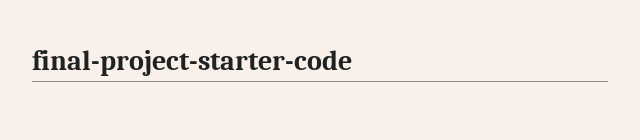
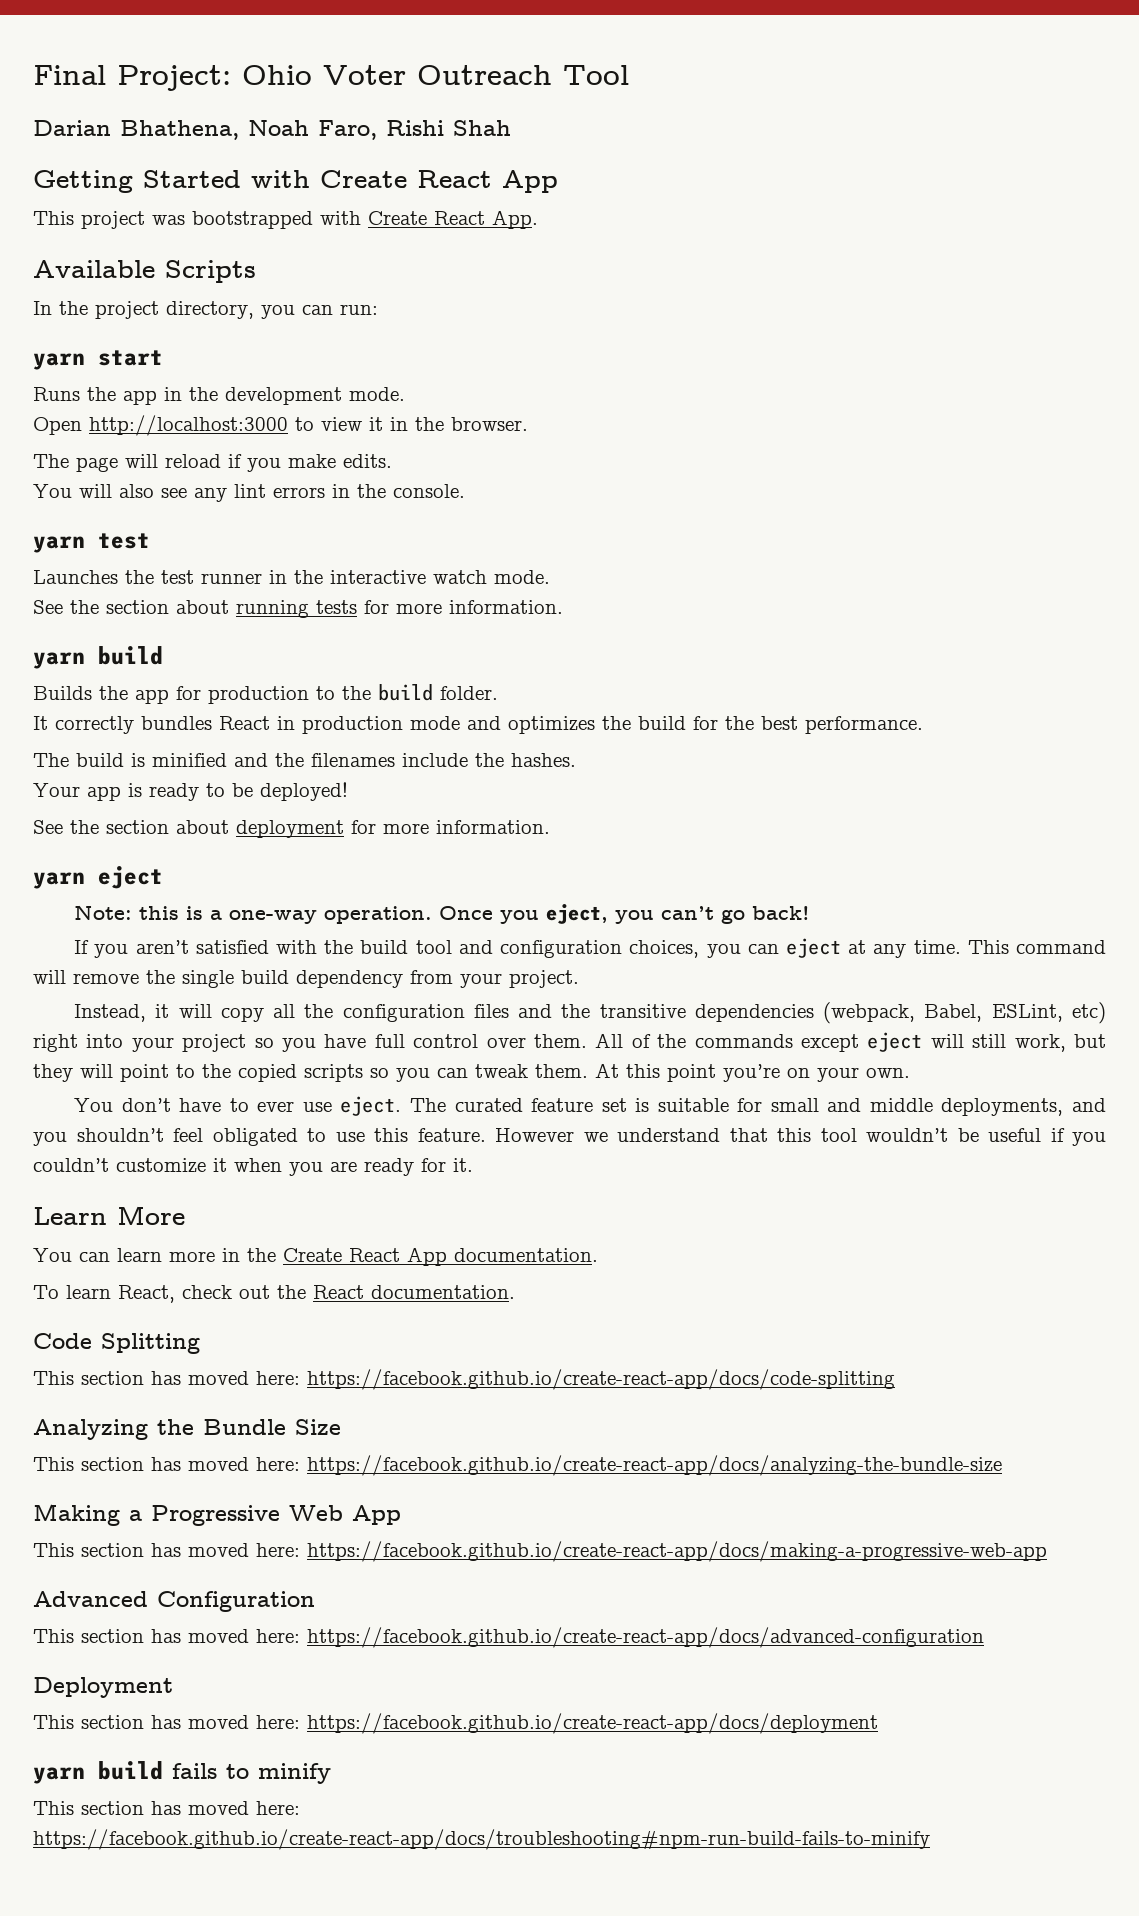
- final-project-starter-code
+ Final Project: Ohio Voter Outreach Tool
+ Darian Bhathena, Noah Faro, Rishi Shah
+ Getting Started with Create React App
+ This project was bootstrapped with Create React App.
+ Available Scripts
+ In the project directory, you can run:
+ yarn start
+ Runs the app in the development mode.
+ Open http://localhost:3000 to view it in the browser.
+ The page will reload if you make edits.
+ You will also see any lint errors in the console.
+ yarn test
+ Launches the test runner in the interactive watch mode.
+ See the section about running tests for more information.
+ yarn build
+ Builds the app for production to the build folder.
+ It correctly bundles React in production mode and optimizes the build for the best performance.
+ The build is minified and the filenames include the hashes.
+ Your app is ready to be deployed!
+ See the section about deployment for more information.
+ yarn eject
+ Note: this is a one-way operation. Once you eject, you can’t go back!
+ If you aren’t satisfied with the build tool and configuration choices, you can eject at any time. This command will remove the single build dependency from your project.
+ Instead, it will copy all the configuration files and the transitive dependencies (webpack, Babel, ESLint, etc) right into your project so you have full control over them. All of the commands except eject will still work, but they will point to the copied scripts so you can tweak them. At this point you’re on your own.
+ You don’t have to ever use eject. The curated feature set is suitable for small and middle deployments, and you shouldn’t feel obligated to use this feature. However we understand that this tool wouldn’t be useful if you couldn’t customize it when you are ready for it.
+ Learn More
+ You can learn more in the Create React App documentation.
+ To learn React, check out the React documentation.
+ Code Splitting
+ This section has moved here: https://facebook.github.io/create-react-app/docs/code-splitting
+ Analyzing the Bundle Size
+ This section has moved here: https://facebook.github.io/create-react-app/docs/analyzing-the-bundle-size
+ Making a Progressive Web App
+ This section has moved here: https://facebook.github.io/create-react-app/docs/making-a-progressive-web-app
+ Advanced Configuration
+ This section has moved here: https://facebook.github.io/create-react-app/docs/advanced-configuration
+ Deployment
+ This section has moved here: https://facebook.github.io/create-react-app/docs/deployment
+ yarn build fails to minify
+ This section has moved here: https://facebook.github.io/create-react-app/docs/troubleshooting#npm-run-build-fails-to-minify

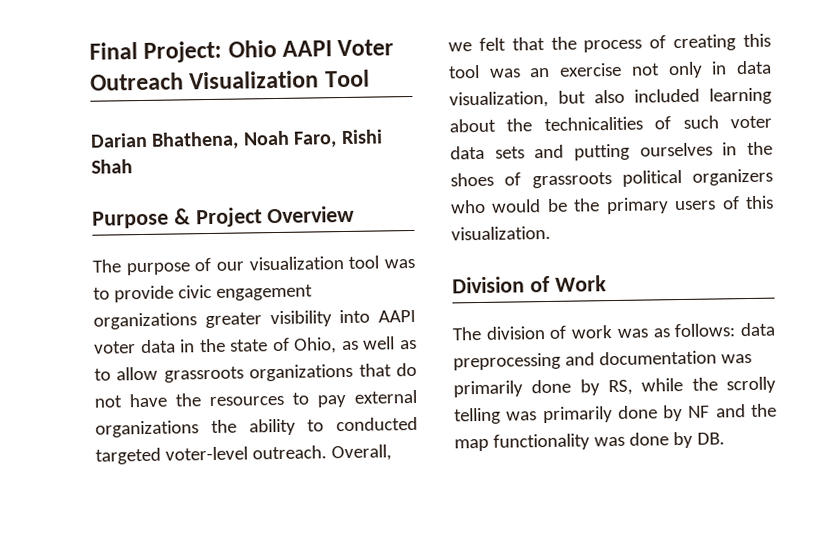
- Final Project: Ohio Voter Outreach Tool
+ Final Project: Ohio AAPI Voter Outreach Visualization Tool
- Getting Started with Create React App
- This project was bootstrapped with Create React App.
- Available Scripts
- In the project directory, you can run:
- yarn start
- Runs the app in the development mode.
- Open http://localhost:3000 to view it in the browser.
- The page will reload if you make edits.
- You will also see any lint errors in the console.
- yarn test
- Launches the test runner in the interactive watch mode.
- See the section about running tests for more information.
- yarn build
- Builds the app for production to the build folder.
- It correctly bundles React in production mode and optimizes the build for the best performance.
- The build is minified and the filenames include the hashes.
- Your app is ready to be deployed!
- See the section about deployment for more information.
- yarn eject
- Note: this is a one-way operation. Once you eject, you can’t go back!
- If you aren’t satisfied with the build tool and configuration choices, you can eject at any time. This command will remove the single build dependency from your project.
- Instead, it will copy all the configuration files and the transitive dependencies (webpack, Babel, ESLint, etc) right into your project so you have full control over them. All of the commands except eject will still work, but they will point to the copied scripts so you can tweak them. At this point you’re on your own.
- You don’t have to ever use eject. The curated feature set is suitable for small and middle deployments, and you shouldn’t feel obligated to use this feature. However we understand that this tool wouldn’t be useful if you couldn’t customize it when you are ready for it.
- Learn More
- You can learn more in the Create React App documentation.
- To learn React, check out the React documentation.
- Code Splitting
- This section has moved here: https://facebook.github.io/create-react-app/docs/code-splitting
- Analyzing the Bundle Size
- This section has moved here: https://facebook.github.io/create-react-app/docs/analyzing-the-bundle-size
- Making a Progressive Web App
- This section has moved here: https://facebook.github.io/create-react-app/docs/making-a-progressive-web-app
- Advanced Configuration
- This section has moved here: https://facebook.github.io/create-react-app/docs/advanced-configuration
- Deployment
- This section has moved here: https://facebook.github.io/create-react-app/docs/deployment
- yarn build fails to minify
- This section has moved here: https://facebook.github.io/create-react-app/docs/troubleshooting#npm-run-build-fails-to-minify
+ Purpose & Project Overview
+ The purpose of our visualization tool was to provide civic engagement organizations greater visibility into AAPI voter data in the state of Ohio, as well as to allow grassroots organizations that do not have the resources to pay external organizations the ability to conducted targeted voter-level outreach. Overall, we felt that the process of creating this tool was an exercise not only in data visualization, but also included learning about the technicalities of such voter data sets and putting ourselves in the shoes of grassroots political organizers who would be the primary users of this visualization.
+ Division of Work
+ The division of work was as follows: data preprocessing and documentation was primarily done by RS, while the scrolly telling was primarily done by NF and the map functionality was done by DB.

